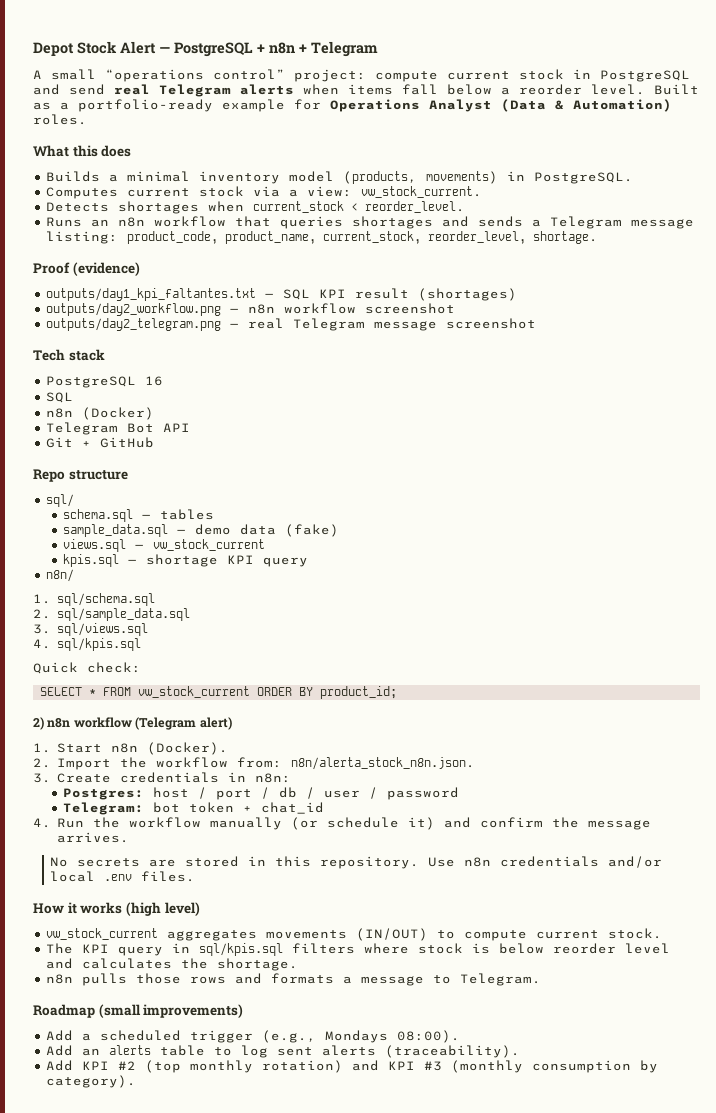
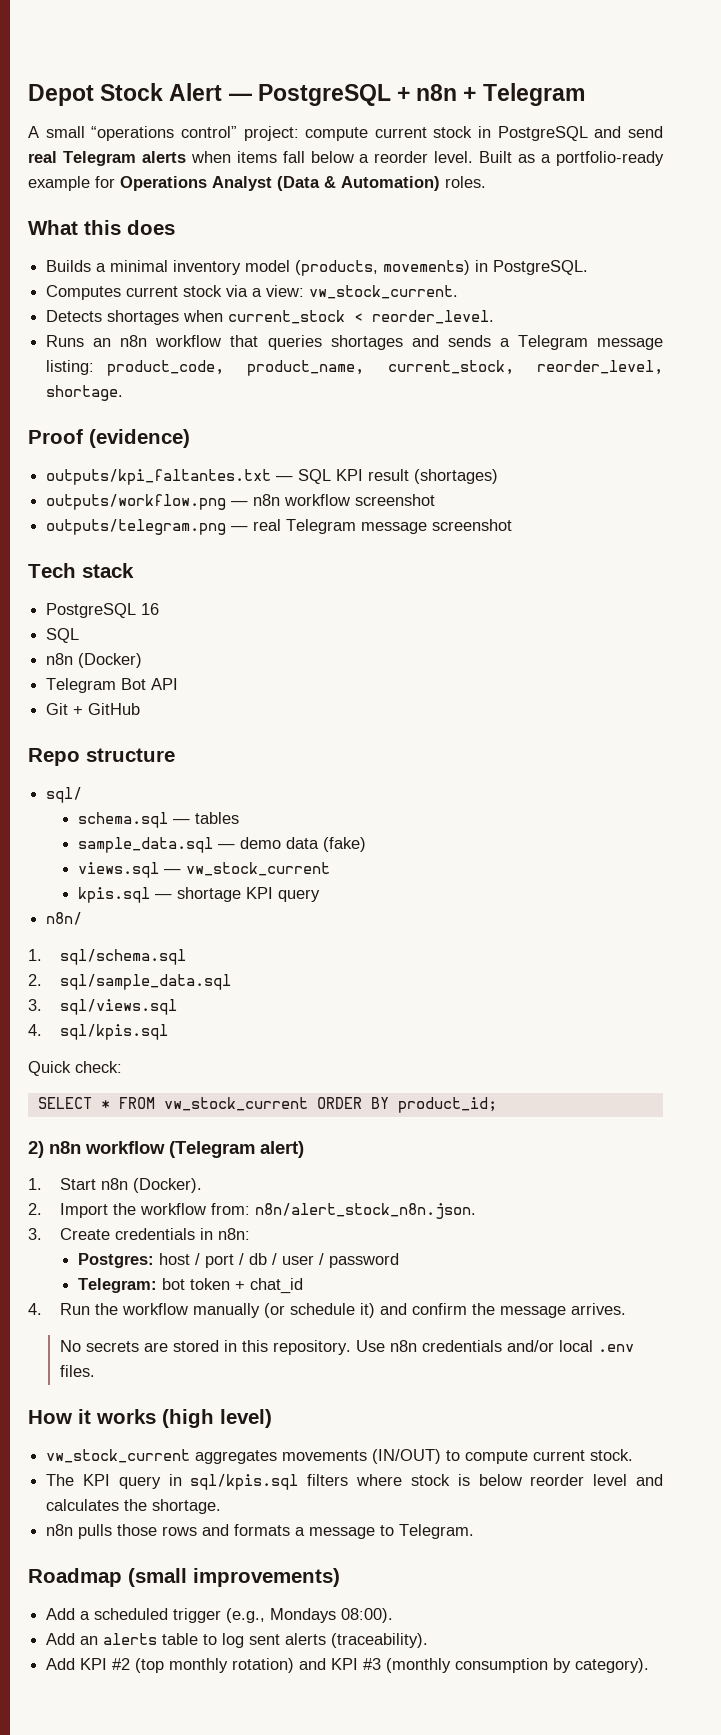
- outputs/day1_kpi_faltantes.txt — SQL KPI result (shortages)
+ outputs/kpi_faltantes.txt — SQL KPI result (shortages)
- outputs/day2_workflow.png — n8n workflow screenshot
+ outputs/workflow.png — n8n workflow screenshot
- outputs/day2_telegram.png — real Telegram message screenshot
+ outputs/telegram.png — real Telegram message screenshot
- 2. Import the workflow from: n8n/alerta_stock_n8n.json.
+ 2. Import the workflow from: n8n/alert_stock_n8n.json.

